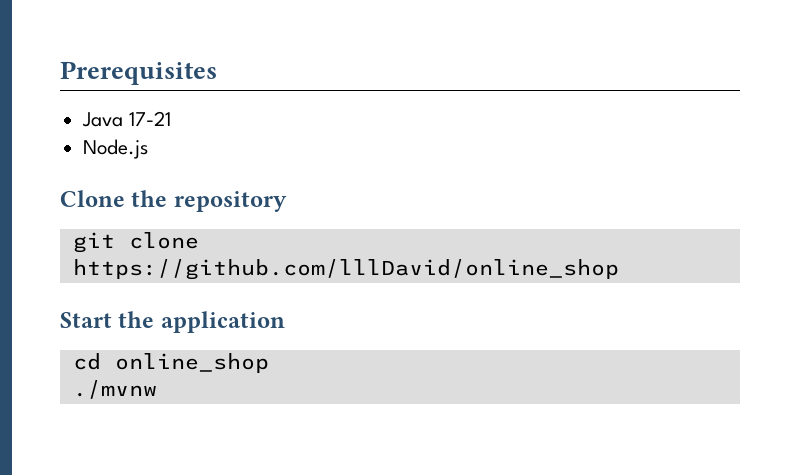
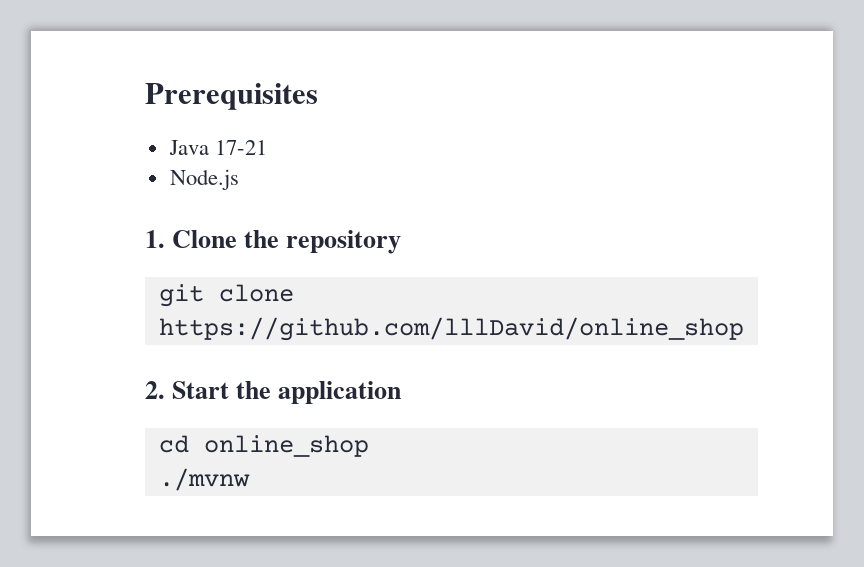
- Clone the repository
+ 1. Clone the repository
- Start the application
+ 2. Start the application

